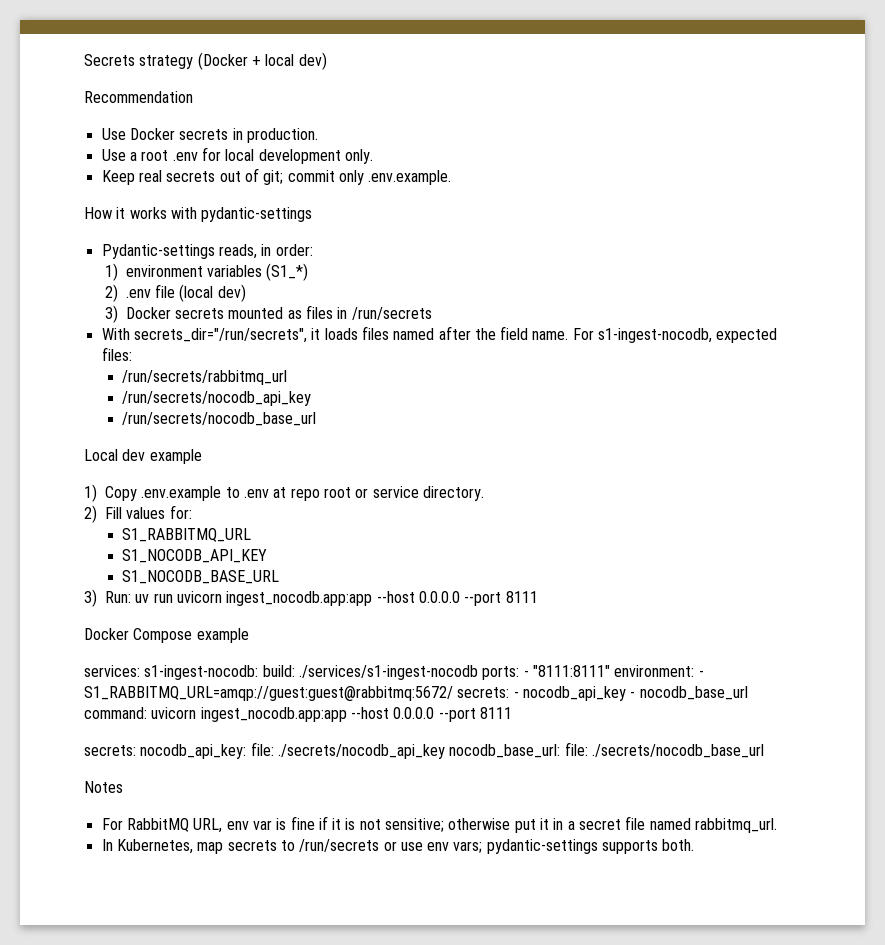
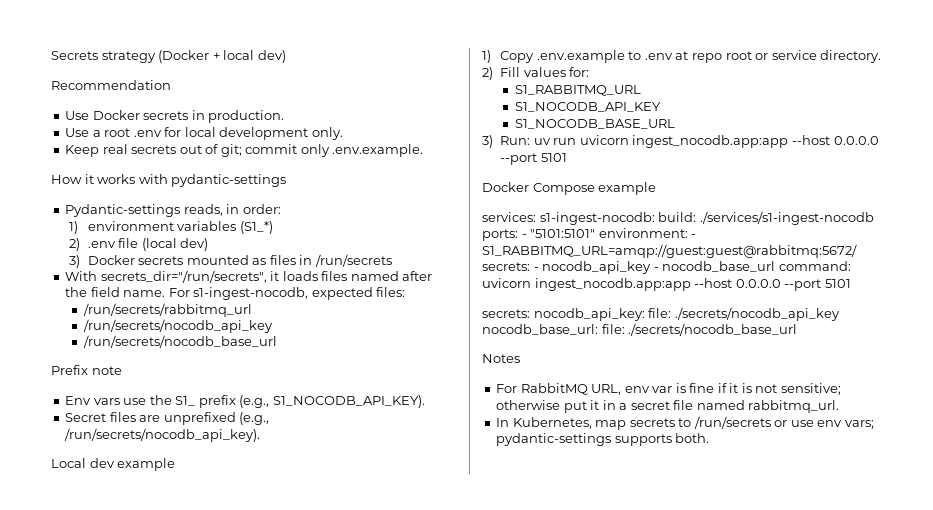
+ Prefix note
+ Env vars use the S1_ prefix (e.g., S1_NOCODB_API_KEY).
+ Secret files are unprefixed (e.g., /run/secrets/nocodb_api_key).
- 3) Run: uv run uvicorn ingest_nocodb.app:app --host 0.0.0.0 --port 8111
+ 3) Run: uv run uvicorn ingest_nocodb.app:app --host 0.0.0.0 --port 5101
- services: s1-ingest-nocodb: build: ./services/s1-ingest-nocodb ports: - "8111:8111" environment: - S1_RABBITMQ_URL=amqp://guest:guest@rabbitmq:5672/ secrets: - nocodb_api_key - nocodb_base_url command: uvicorn ingest_nocodb.app:app --host 0.0.0.0 --port 8111
+ services: s1-ingest-nocodb: build: ./services/s1-ingest-nocodb ports: - "5101:5101" environment: - S1_RABBITMQ_URL=amqp://guest:guest@rabbitmq:5672/ secrets: - nocodb_api_key - nocodb_base_url command: uvicorn ingest_nocodb.app:app --host 0.0.0.0 --port 5101

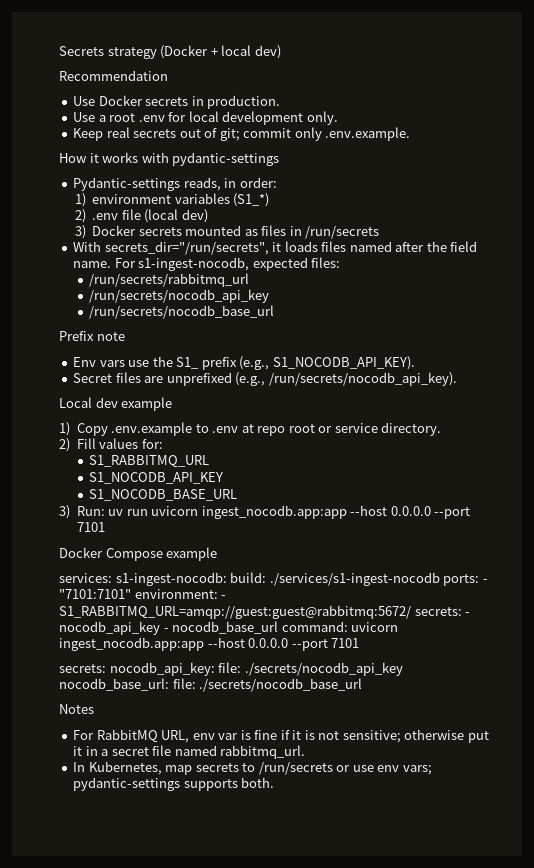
- 3) Run: uv run uvicorn ingest_nocodb.app:app --host 0.0.0.0 --port 5101
+ 3) Run: uv run uvicorn ingest_nocodb.app:app --host 0.0.0.0 --port 7101
- services: s1-ingest-nocodb: build: ./services/s1-ingest-nocodb ports: - "5101:5101" environment: - S1_RABBITMQ_URL=amqp://guest:guest@rabbitmq:5672/ secrets: - nocodb_api_key - nocodb_base_url command: uvicorn ingest_nocodb.app:app --host 0.0.0.0 --port 5101
+ services: s1-ingest-nocodb: build: ./services/s1-ingest-nocodb ports: - "7101:7101" environment: - S1_RABBITMQ_URL=amqp://guest:guest@rabbitmq:5672/ secrets: - nocodb_api_key - nocodb_base_url command: uvicorn ingest_nocodb.app:app --host 0.0.0.0 --port 7101

